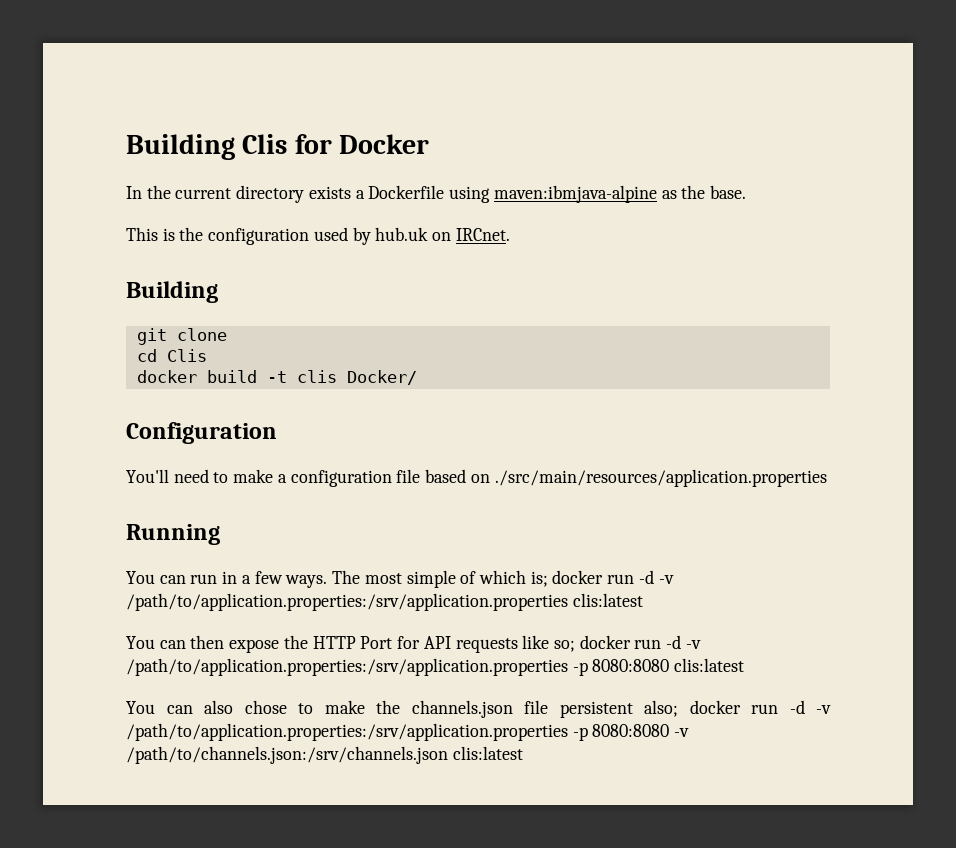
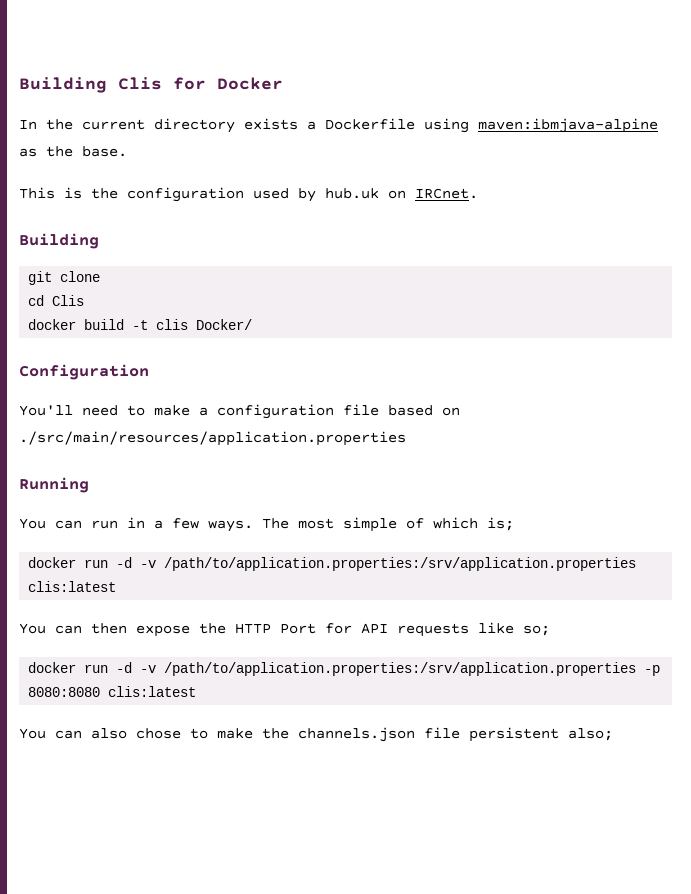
- The most simple of which is; docker run -d -v /path/to/application.properties:/srv/application.properties clis:latest
+ The most simple of which is;
+ docker run -d -v /path/to/application.properties:/srv/application.properties clis:latest
- You can then expose the HTTP Port for API requests like so; docker run -d -v /path/to/application.properties:/srv/application.properties -p 8080:8080 clis:latest
+ You can then expose the HTTP Port for API requests like so;
+ docker run -d -v /path/to/application.properties:/srv/application.properties -p 8080:8080 clis:latest
- You can also chose to make the channels.json file persistent also; docker run -d -v /path/to/application.properties:/srv/application.properties -p 8080:8080 -v /path/to/channels.json:/srv/channels.json clis:latest
+ You can also chose to make the channels.json file persistent also;

